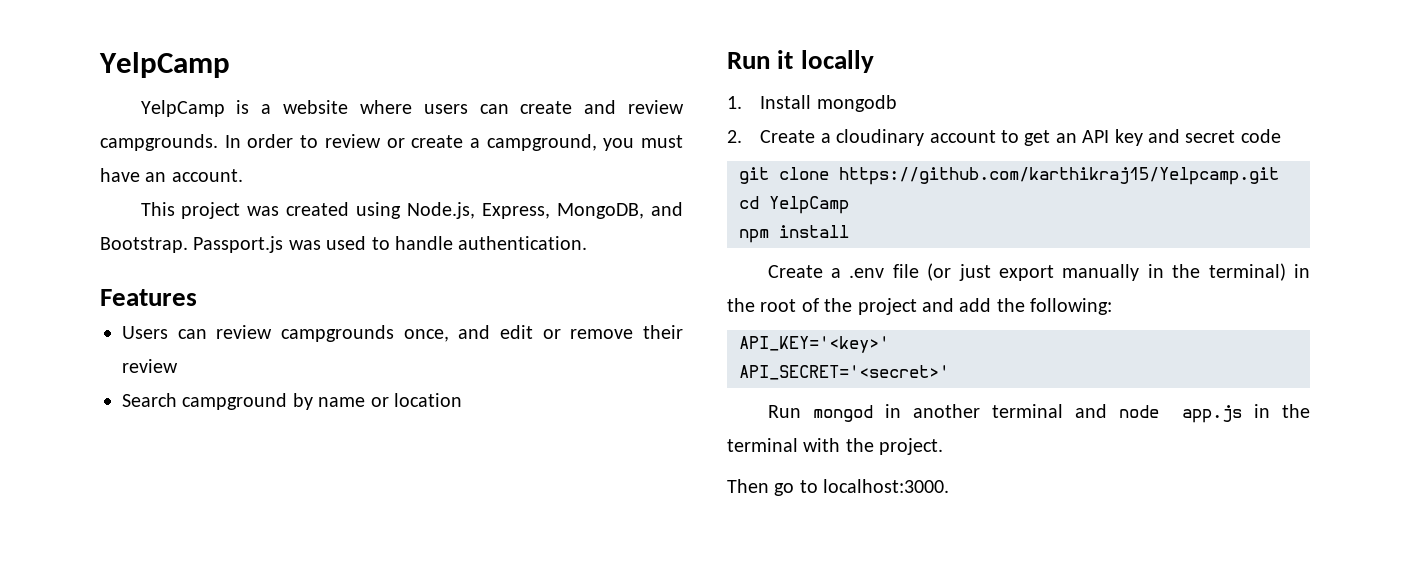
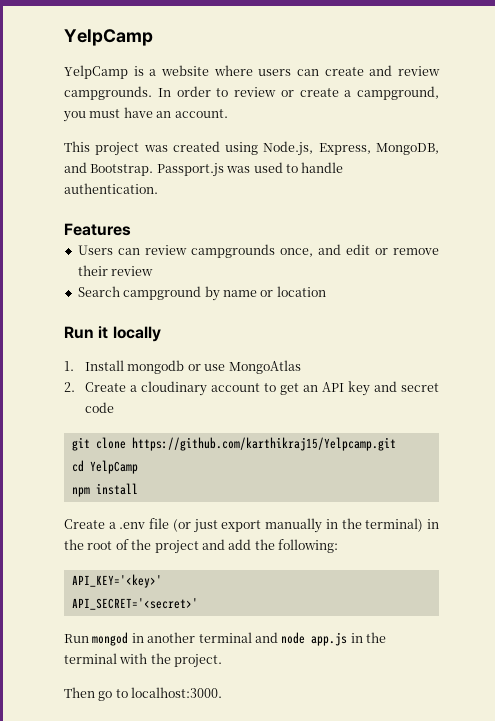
- 1. Install mongodb
+ 1. Install mongodb or use MongoAtlas

